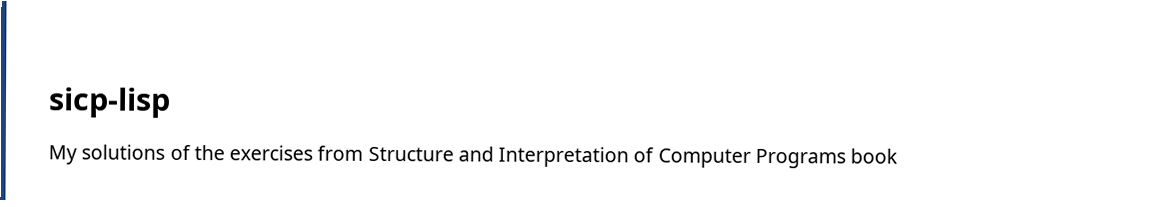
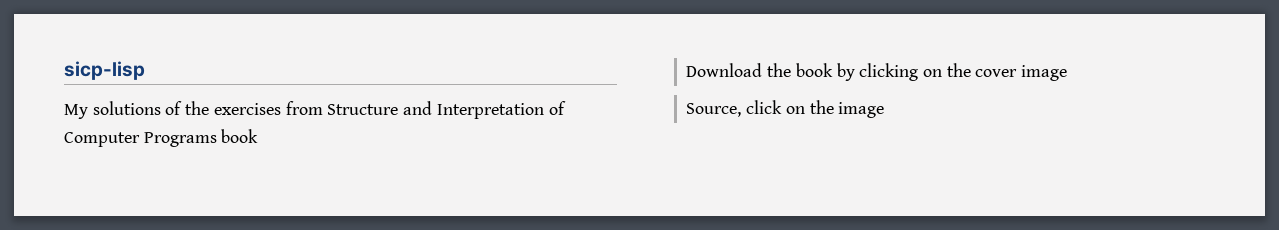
+ Download the book by clicking on the cover image
+ Source, click on the image

